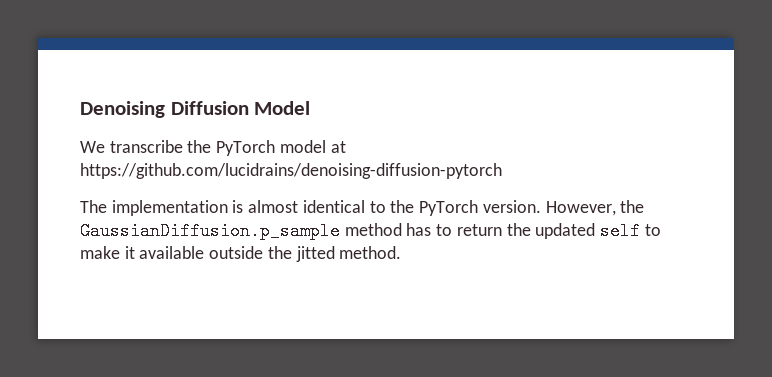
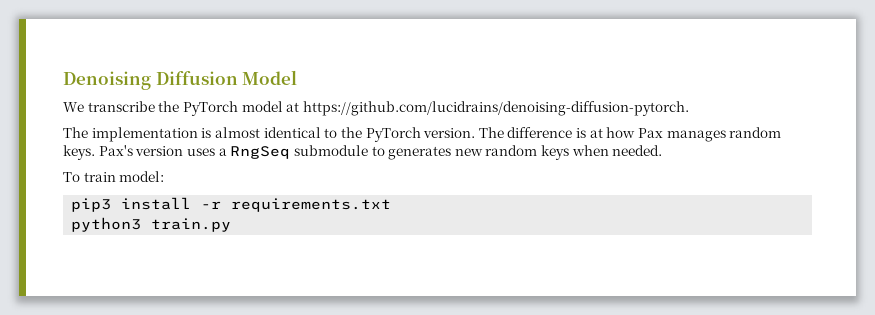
- We transcribe the PyTorch model at https://github.com/lucidrains/denoising-diffusion-pytorch
+ We transcribe the PyTorch model at https://github.com/lucidrains/denoising-diffusion-pytorch.
- However, the GaussianDiffusion.p_sample method has to return the updated self to make it available outside the jitted method.
+ The difference is at how Pax manages random keys. Pax's version uses a RngSeq submodule to generates new random keys when needed.
+ To train model:
+ pip3 install -r requirements.txt
+ python3 train.py

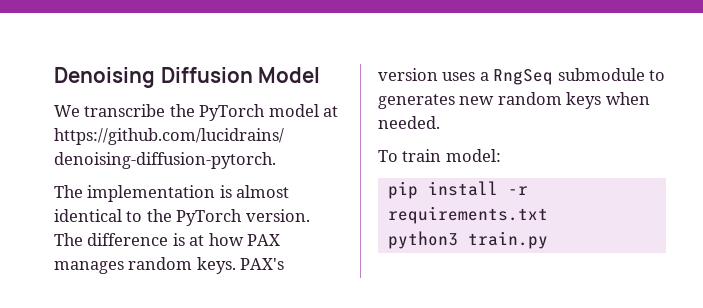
- The difference is at how Pax manages random keys.
+ The difference is at how PAX manages random keys.
- Pax's version uses a RngSeq submodule to generates new random keys when needed.
+ PAX's version uses a RngSeq submodule to generates new random keys when needed.
- pip3 install -r requirements.txt
+ pip install -r requirements.txt

